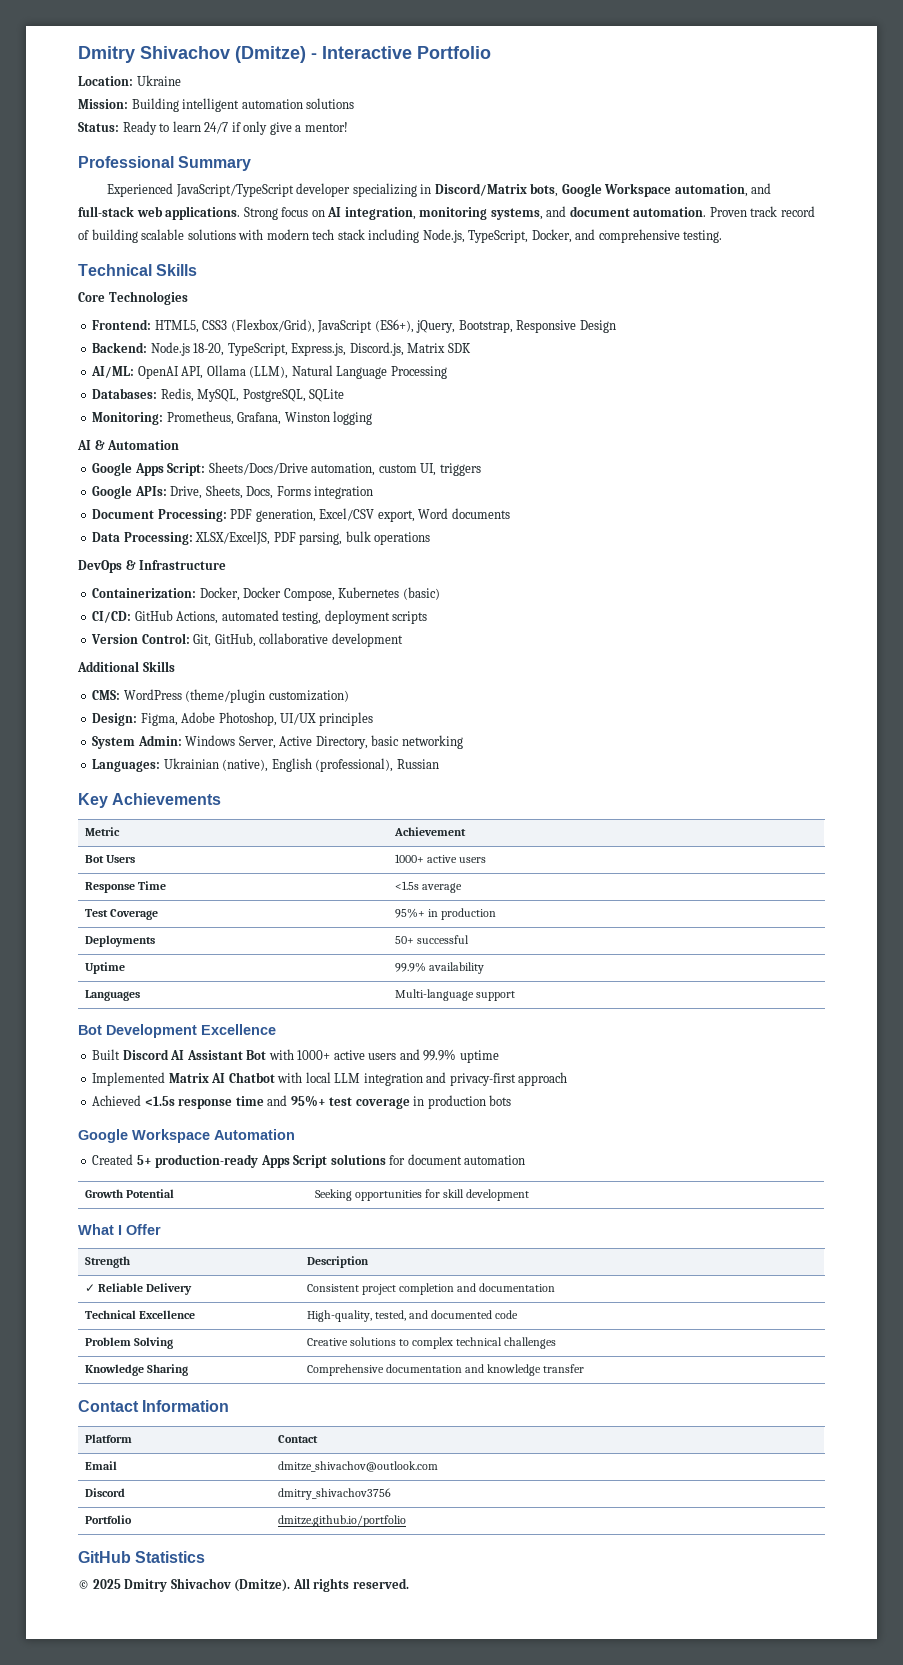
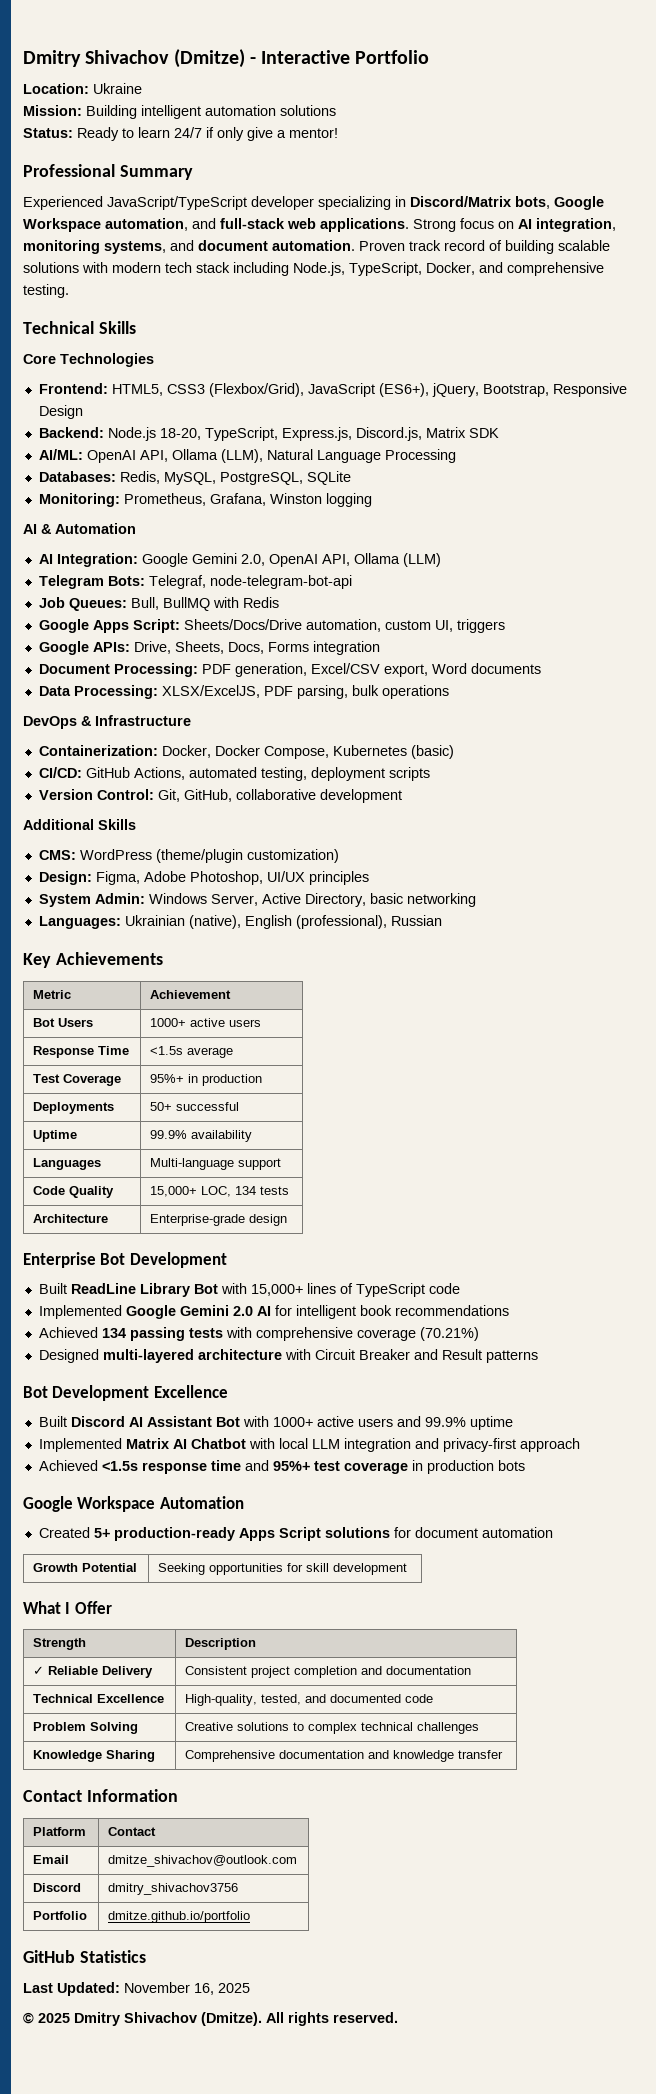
+ AI Integration: Google Gemini 2.0, OpenAI API, Ollama (LLM)
+ Telegram Bots: Telegraf, node-telegram-bot-api
+ Job Queues: Bull, BullMQ with Redis
+ Code Quality | 15,000+ LOC, 134 tests
+ Architecture | Enterprise-grade design
+ Enterprise Bot Development
+ Built ReadLine Library Bot with 15,000+ lines of TypeScript code
+ Implemented Google Gemini 2.0 AI for intelligent book recommendations
+ Achieved 134 passing tests with comprehensive coverage (70.21%)
+ Designed multi-layered architecture with Circuit Breaker and Result patterns
+ Last Updated: November 16, 2025

